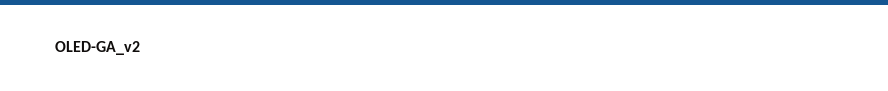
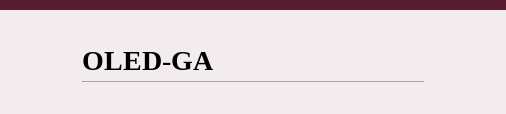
- OLED-GA_v2
+ OLED-GA

